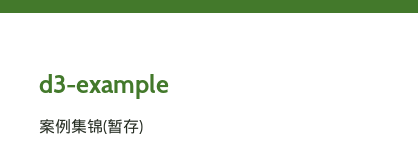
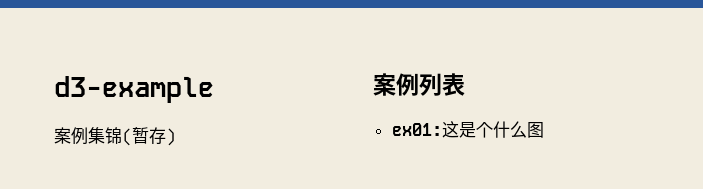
+ 案例列表
+ ex01:这是个什么图

